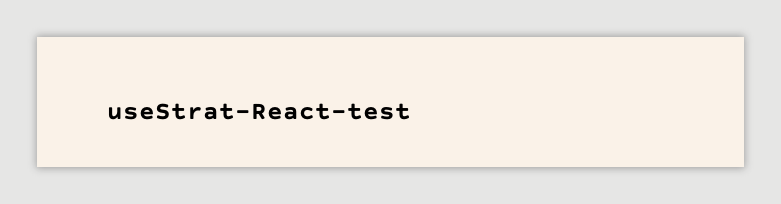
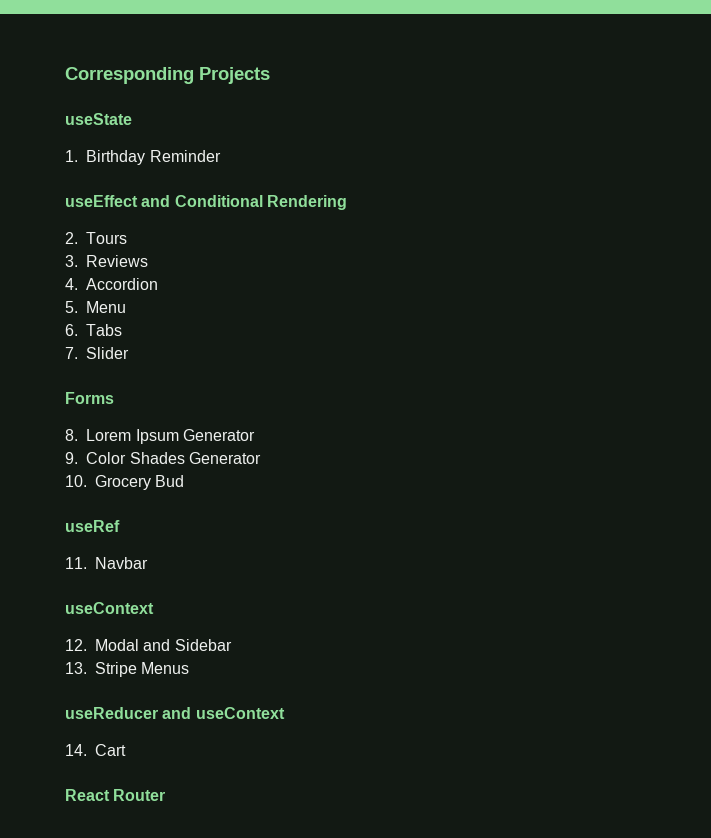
- useStrat-React-test
+ Corresponding Projects
+ useState
+ 1. Birthday Reminder
+ useEffect and Conditional Rendering
+ 2. Tours
+ 3. Reviews
+ 4. Accordion
+ 5. Menu
+ 6. Tabs
+ 7. Slider
+ Forms
+ 8. Lorem Ipsum Generator
+ 9. Color Shades Generator
+ 10. Grocery Bud
+ useRef
+ 11. Navbar
+ useContext
+ 12. Modal and Sidebar
+ 13. Stripe Menus
+ useReducer and useContext
+ 14. Cart
+ React Router

